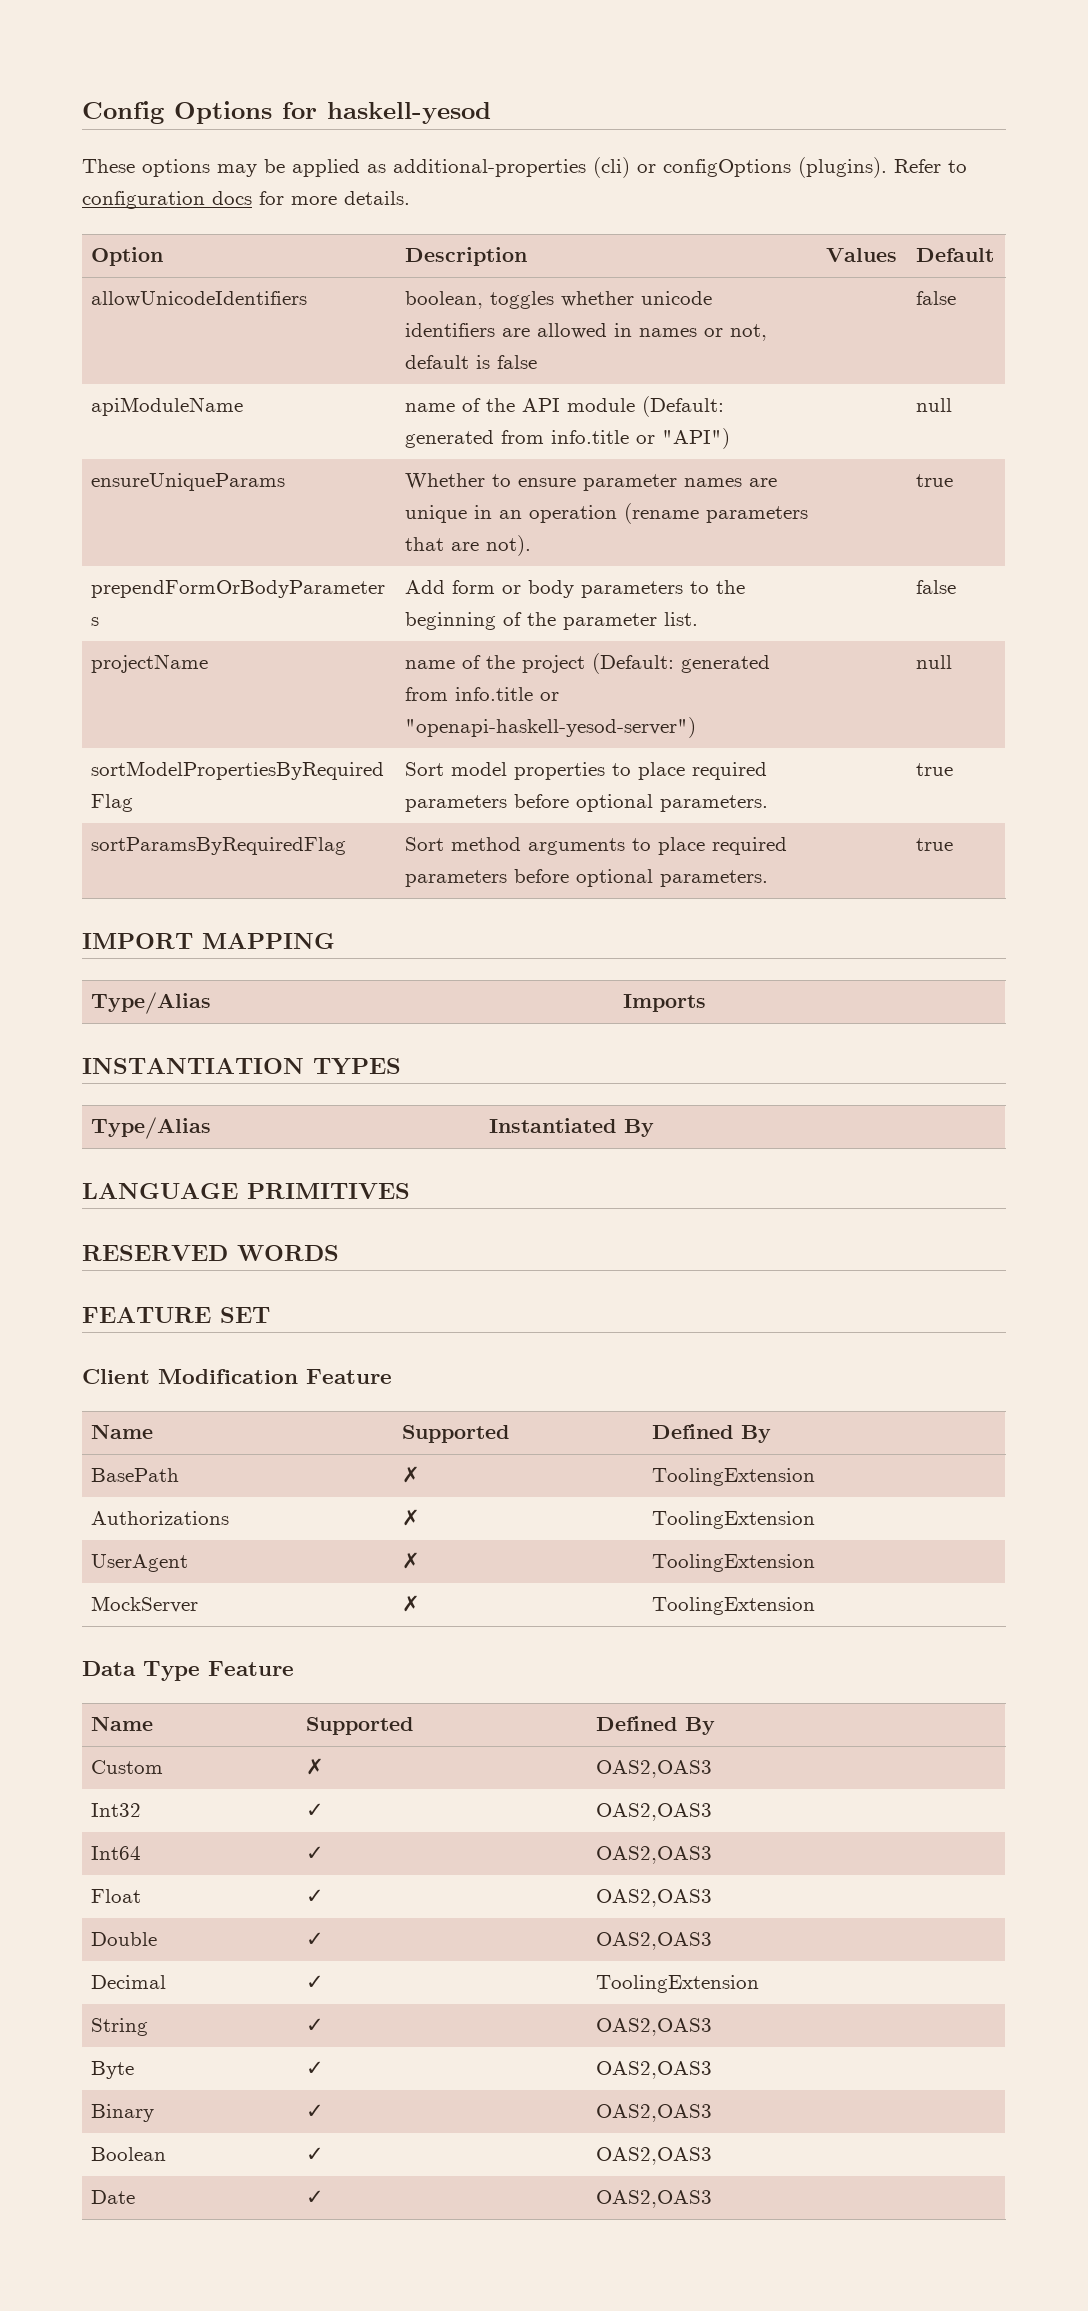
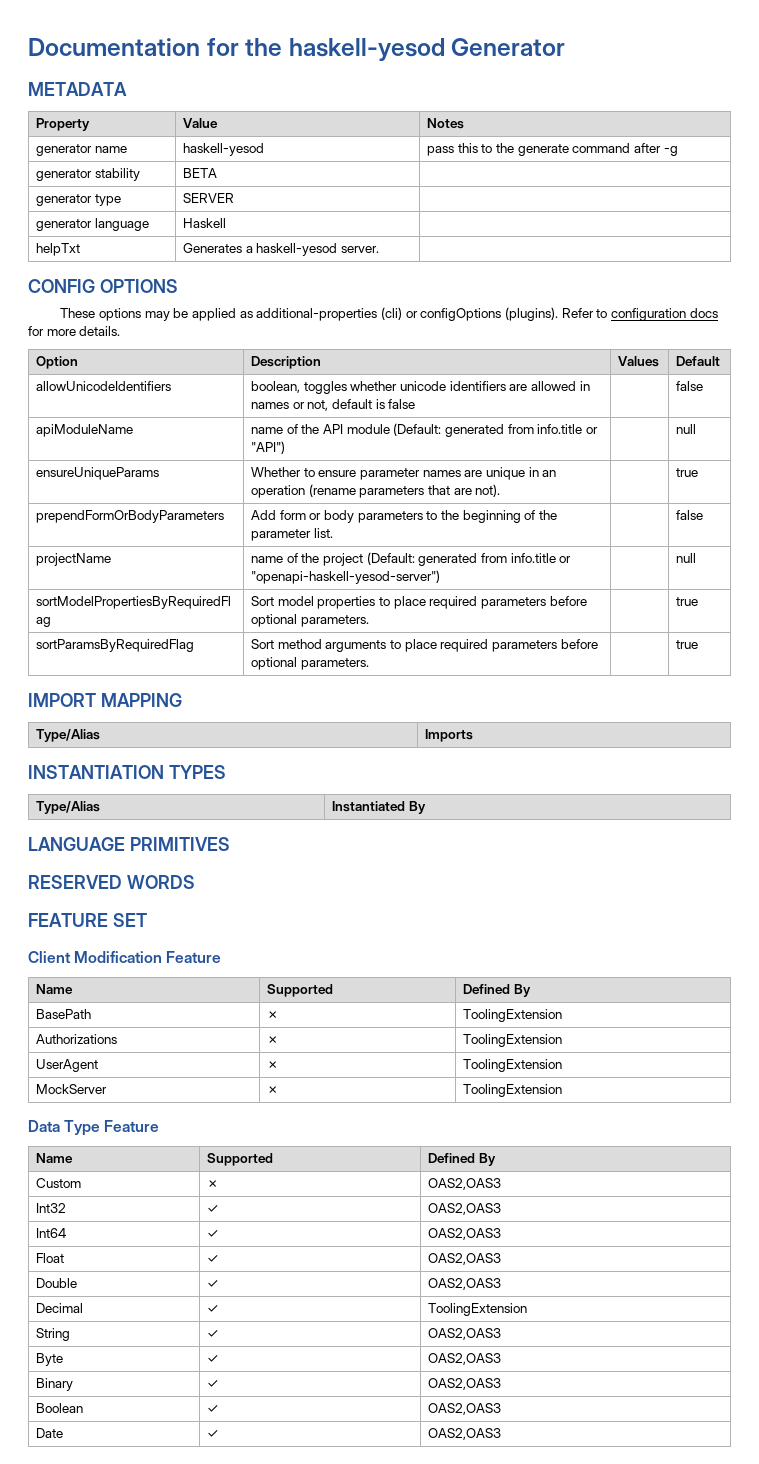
- Config Options for haskell-yesod
+ Documentation for the haskell-yesod Generator
+ METADATA
+ Property | Value | Notes
+ generator name | haskell-yesod | pass this to the generate command after -g
+ generator stability | BETA |
+ generator type | SERVER |
+ generator language | Haskell |
+ helpTxt | Generates a haskell-yesod server. |
+ CONFIG OPTIONS

